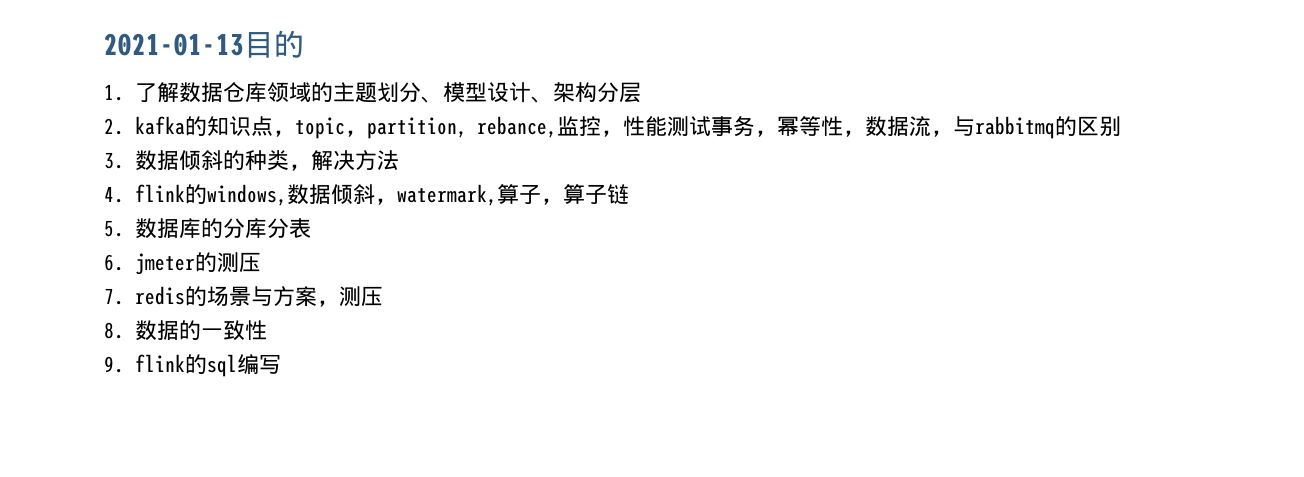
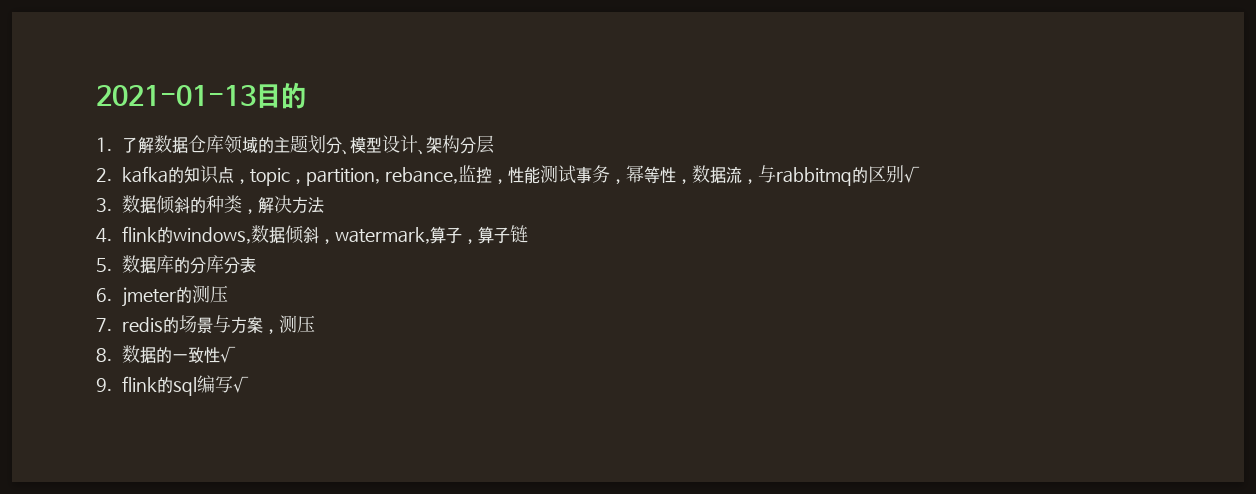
- 2. kafka的知识点，topic，partition, rebance,监控，性能测试事务，幂等性，数据流，与rabbitmq的区别
+ 2. kafka的知识点，topic，partition, rebance,监控，性能测试事务，幂等性，数据流，与rabbitmq的区别√
- 8.数据的一致性
+ 8.数据的一致性√
- 9. flink的sql编写
+ 9. flink的sql编写√

